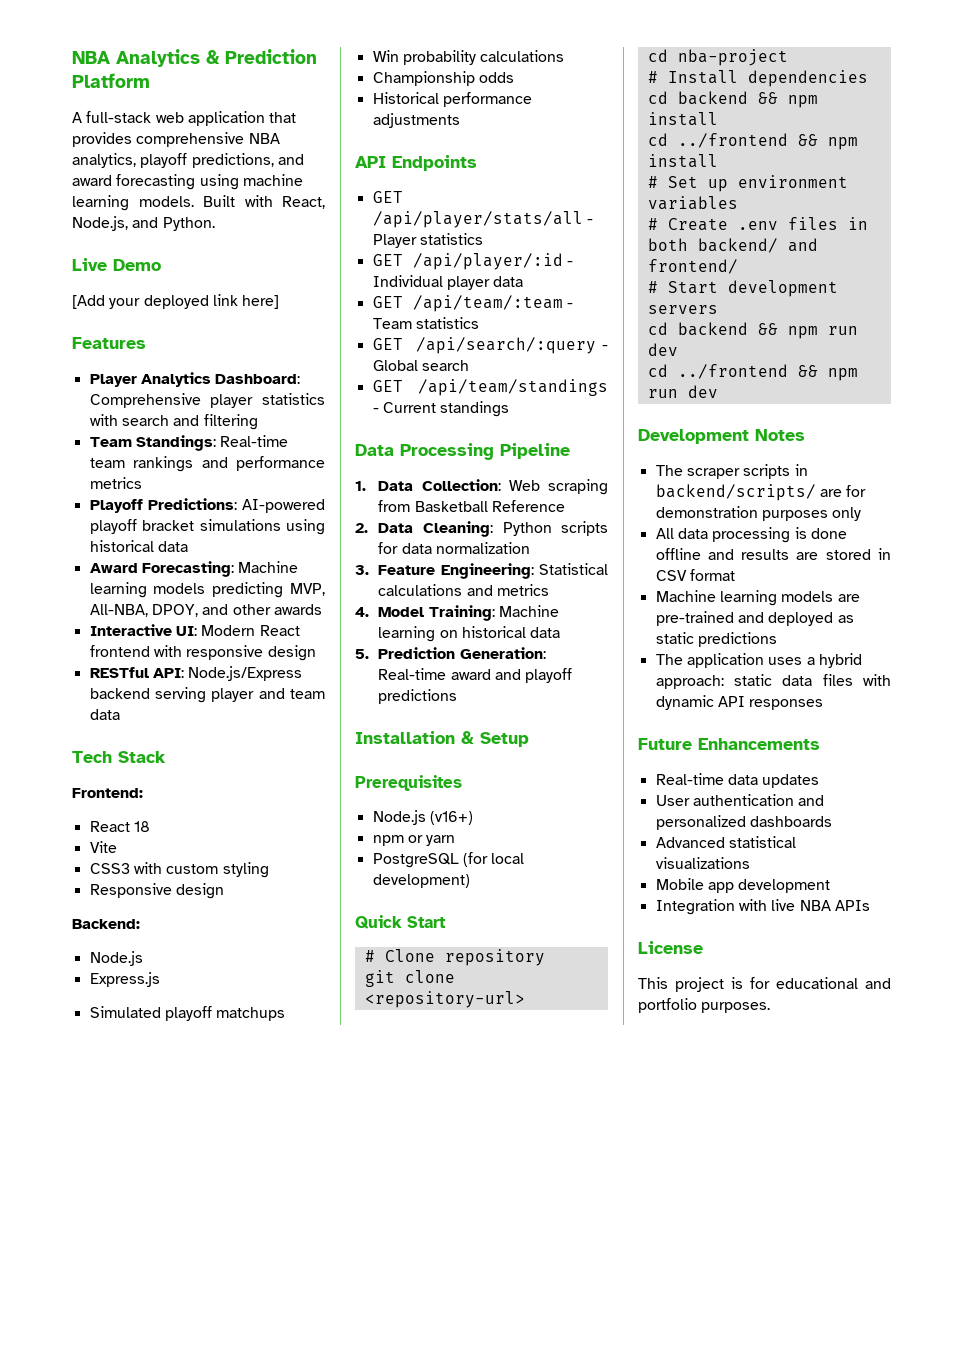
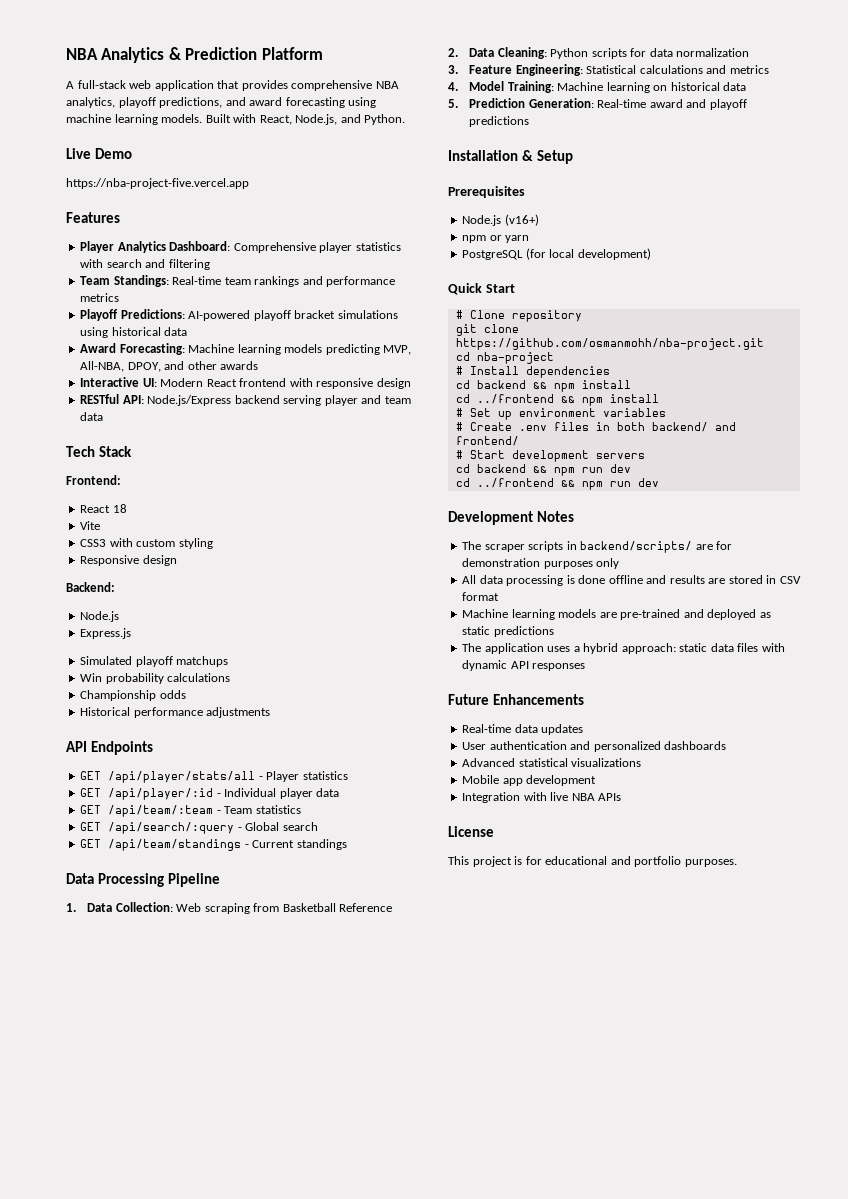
- [Add your deployed link here]
+ https://nba-project-five.vercel.app
- git clone <repository-url>
+ git clone https://github.com/osmanmohh/nba-project.git

